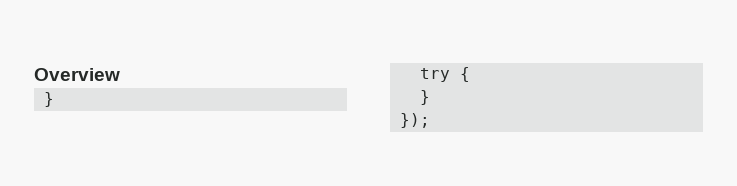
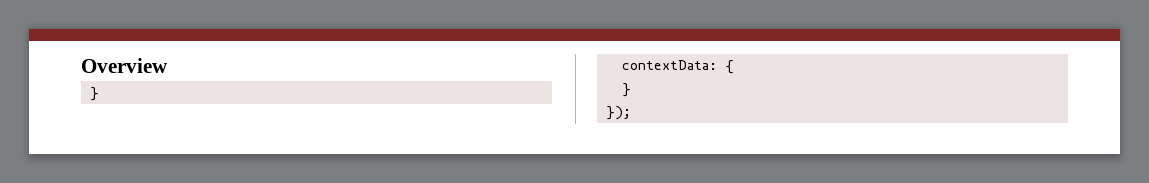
- try {
+ contextData: {

